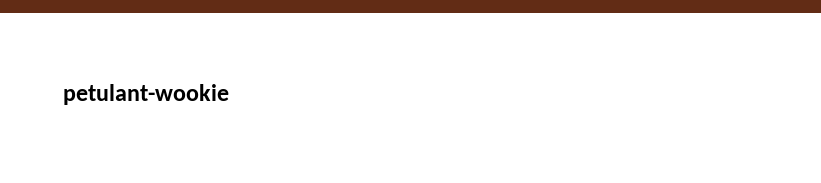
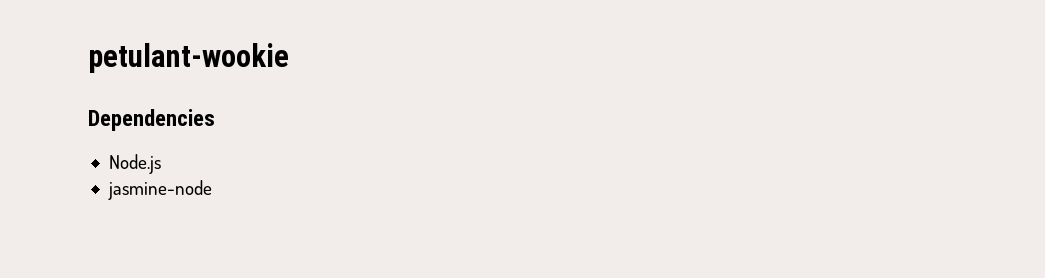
+ Dependencies
+ Node.js
+ jasmine-node

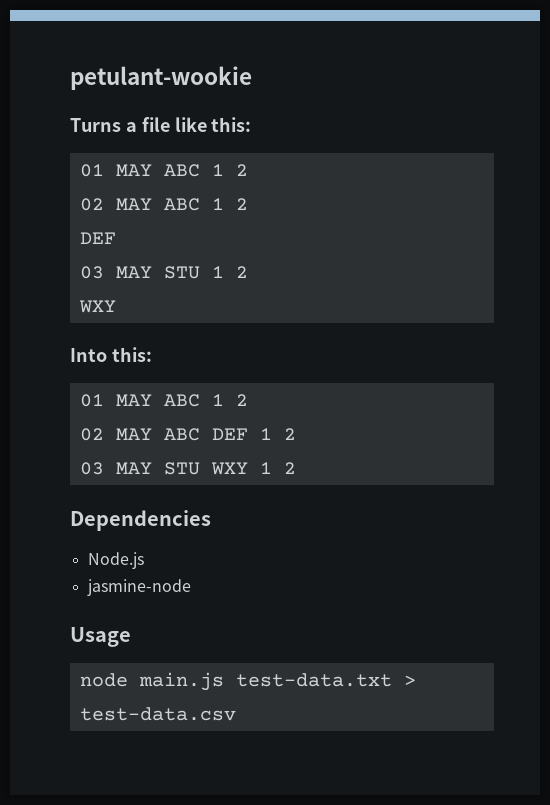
+ Turns a file like this:
+ 01 MAY ABC 1 2
+ 02 MAY ABC 1 2
+ DEF
+ 03 MAY STU 1 2
+ WXY
+ Into this:
+ 01 MAY ABC 1 2
+ 02 MAY ABC DEF 1 2
+ 03 MAY STU WXY 1 2
  Dependencies
  Node.js
  jasmine-node
+ Usage
+ node main.js test-data.txt > test-data.csv

